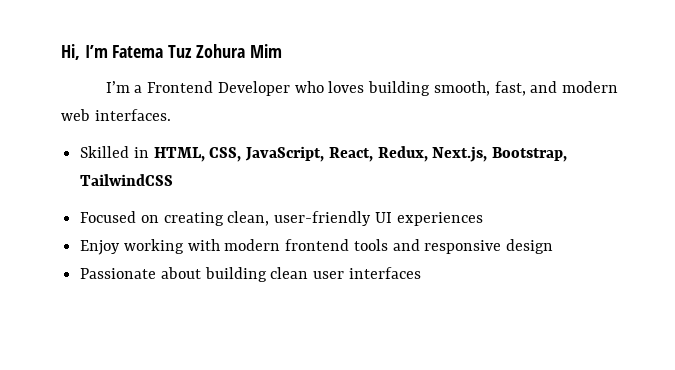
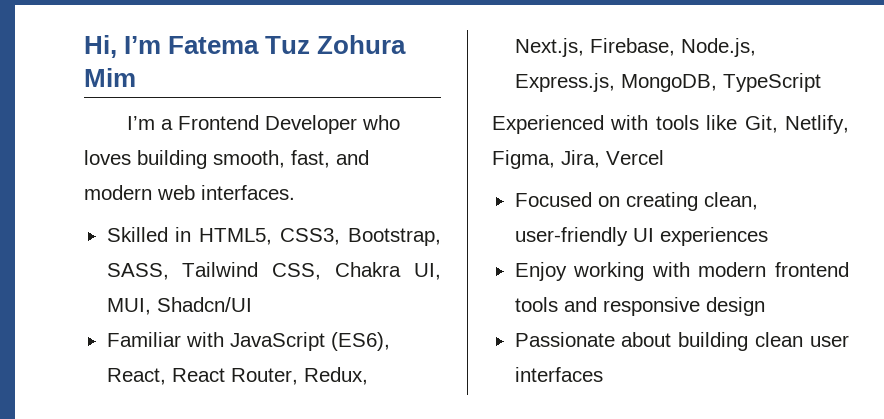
- Skilled in HTML, CSS, JavaScript, React, Redux, Next.js, Bootstrap, TailwindCSS
+ Skilled in HTML5, CSS3, Bootstrap, SASS, Tailwind CSS, Chakra UI, MUI, Shadcn/UI
+ Familiar with JavaScript (ES6), React, React Router, Redux, Next.js, Firebase, Node.js, Express.js, MongoDB, TypeScript
+ Experienced with tools like Git, Netlify, Figma, Jira, Vercel

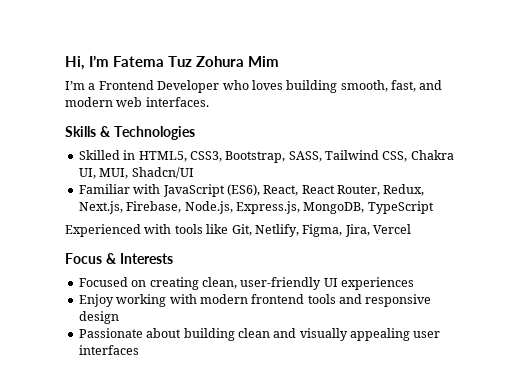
+ Skills & Technologies
+ Focus & Interests
- Passionate about building clean user interfaces
+ Passionate about building clean and visually appealing user interfaces

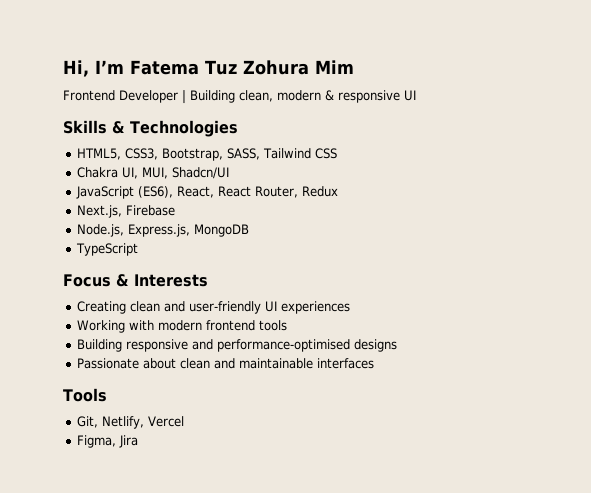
- I’m a Frontend Developer who loves building smooth, fast, and modern web interfaces.
+ Frontend Developer | Building clean, modern & responsive UI
- Skilled in HTML5, CSS3, Bootstrap, SASS, Tailwind CSS, Chakra UI, MUI, Shadcn/UI
+ HTML5, CSS3, Bootstrap, SASS, Tailwind CSS
+ Chakra UI, MUI, Shadcn/UI
- Familiar with JavaScript (ES6), React, React Router, Redux, Next.js, Firebase, Node.js, Express.js, MongoDB, TypeScript
+ JavaScript (ES6), React, React Router, Redux
+ Next.js, Firebase
+ Node.js, Express.js, MongoDB
+ TypeScript
- Experienced with tools like Git, Netlify, Figma, Jira, Vercel
- Focused on creating clean, user-friendly UI experiences
+ Creating clean and user-friendly UI experiences
- Enjoy working with modern frontend tools and responsive design
+ Working with modern frontend tools
+ Building responsive and performance-optimised designs
- Passionate about building clean and visually appealing user interfaces
+ Passionate about clean and maintainable interfaces
+ Tools
+ Git, Netlify, Vercel
+ Figma, Jira

